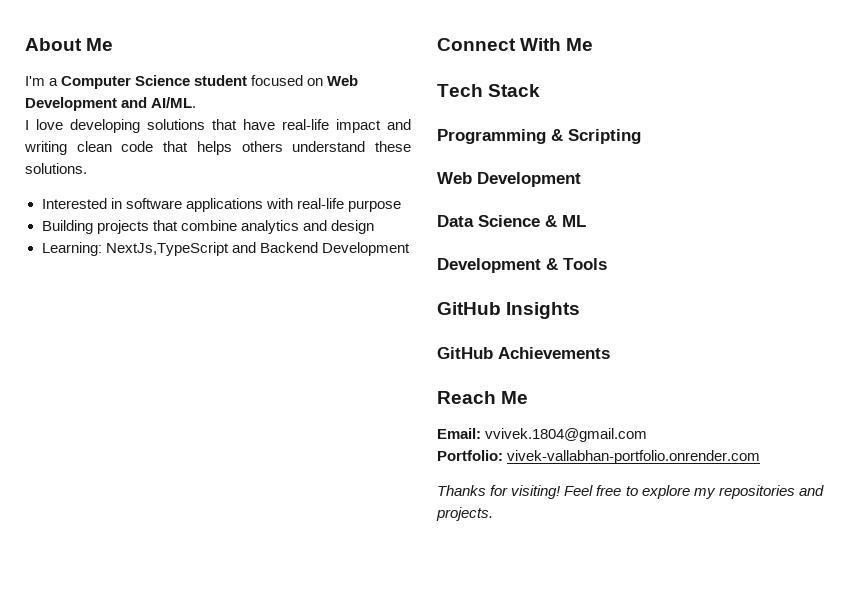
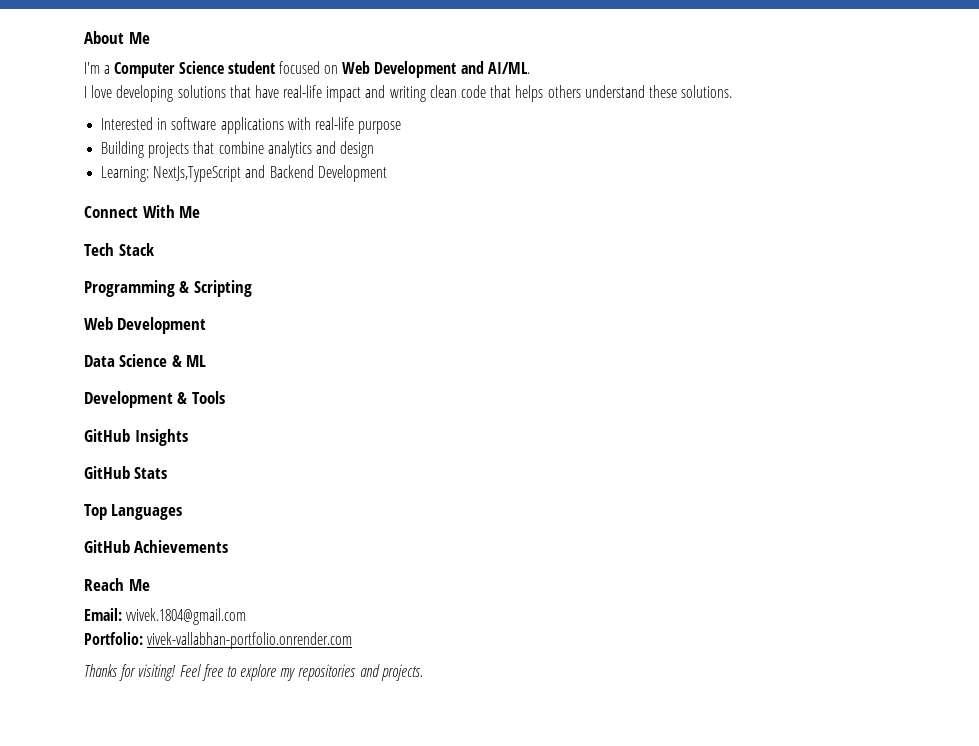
+ GitHub Stats
+ Top Languages

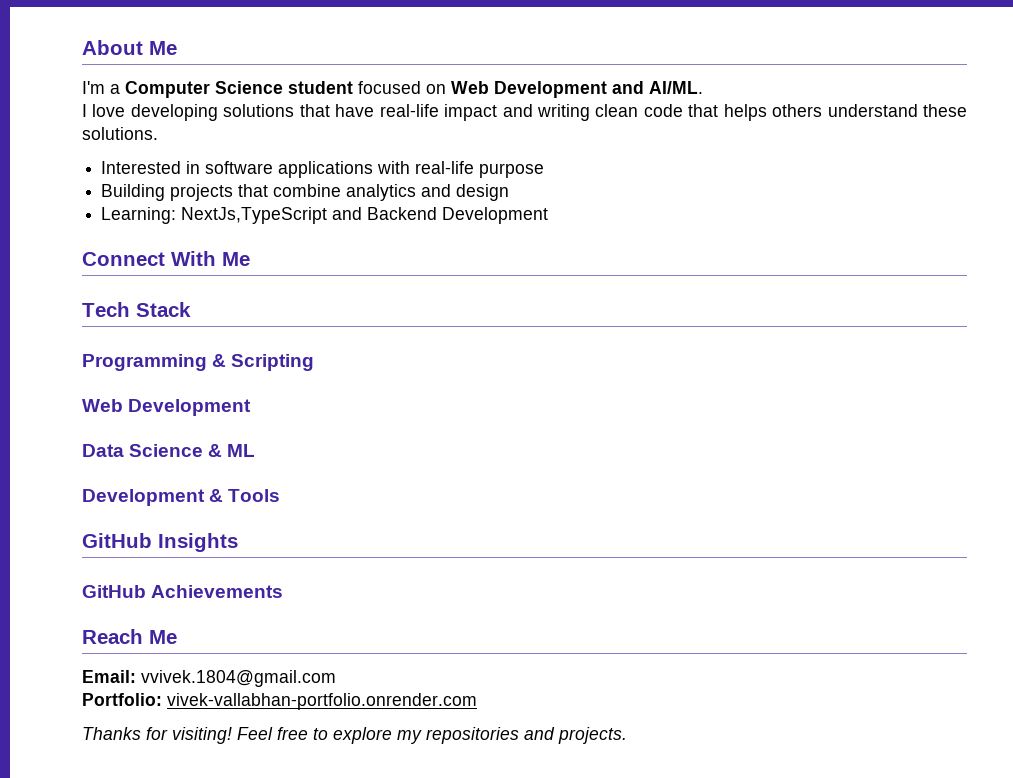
- GitHub Stats
- Top Languages

